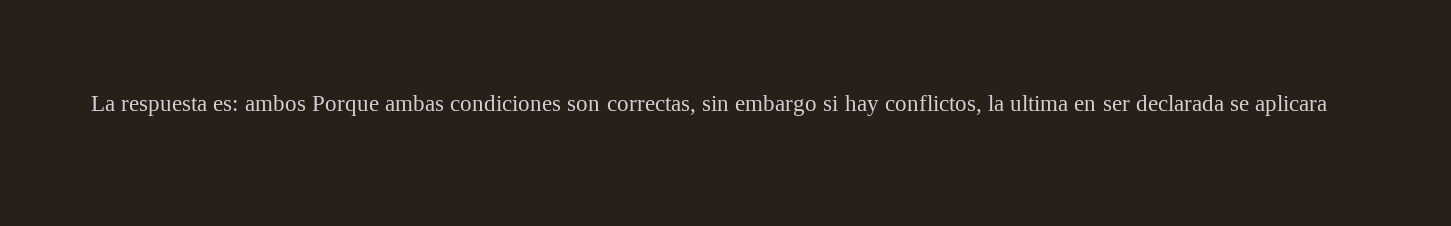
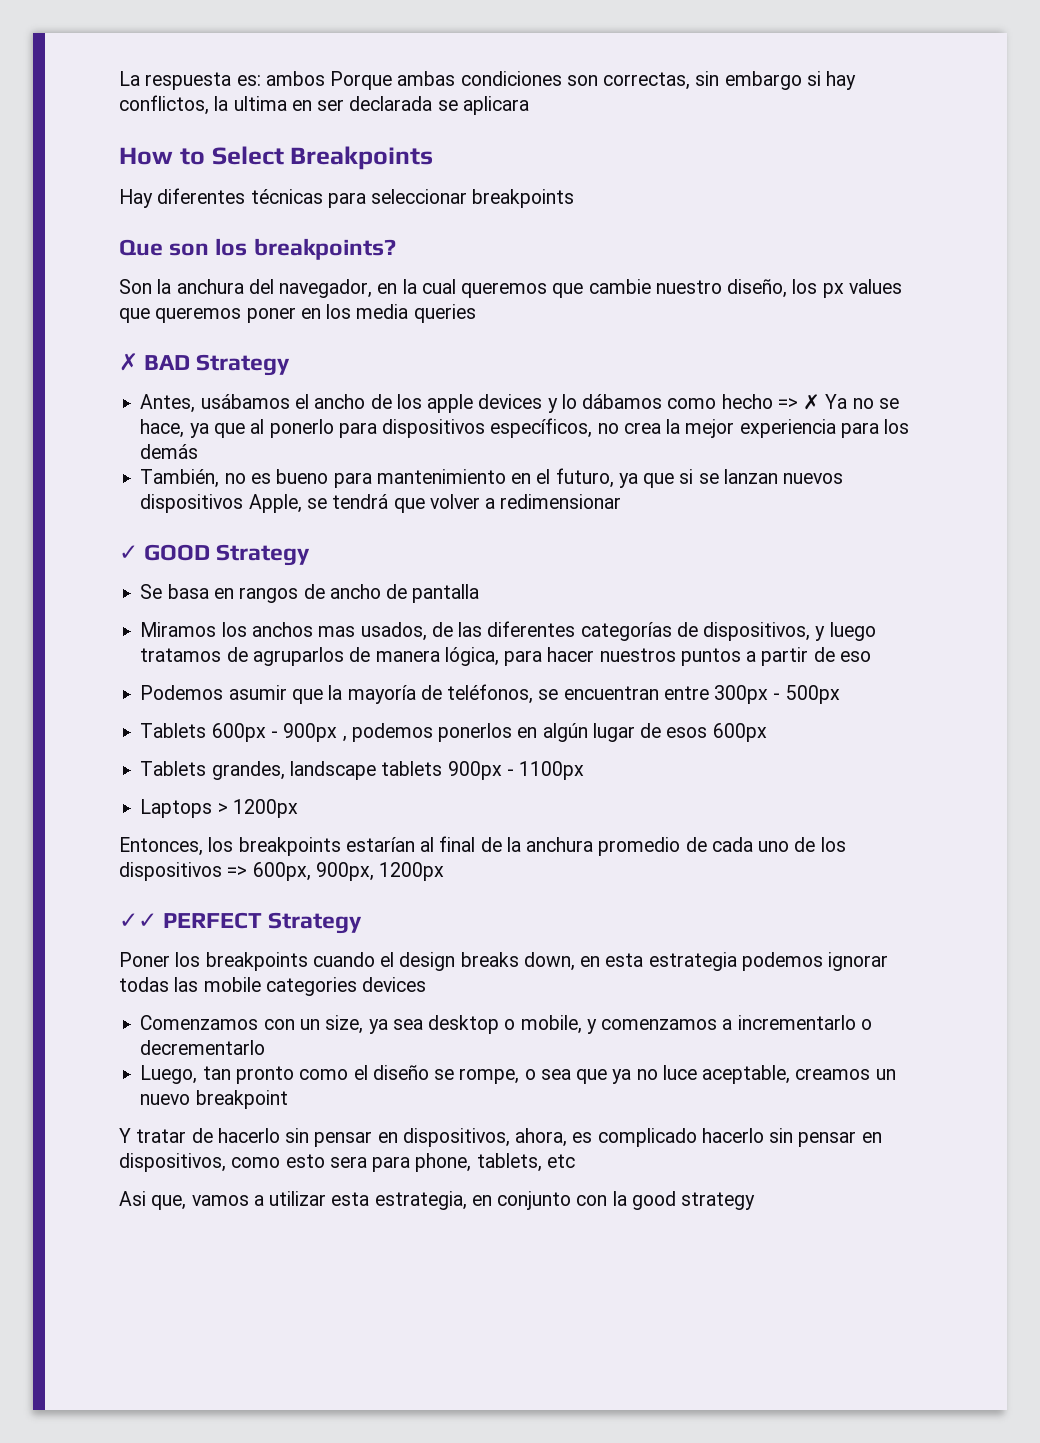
+ How to Select Breakpoints
+ Hay diferentes técnicas para seleccionar breakpoints
+ Que son los breakpoints?
+ Son la anchura del navegador, en la cual queremos que cambie nuestro diseño, los px values que queremos poner en los media queries
+ ✗ BAD Strategy
+ Antes, usábamos el ancho de los apple devices y lo dábamos como hecho => ✗ Ya no se hace, ya que al ponerlo para dispositivos específicos, no crea la mejor experiencia para los demás
+ También, no es bueno para mantenimiento en el futuro, ya que si se lanzan nuevos dispositivos Apple, se tendrá que volver a redimensionar
+ ✓ GOOD Strategy
+ Se basa en rangos de ancho de pantalla
+ Miramos los anchos mas usados, de las diferentes categorías de dispositivos, y luego tratamos de agruparlos de manera lógica, para hacer nuestros puntos a partir de eso
+ Podemos asumir que la mayoría de teléfonos, se encuentran entre 300px - 500px
+ Tablets 600px - 900px , podemos ponerlos en algún lugar de esos 600px
+ Tablets grandes, landscape tablets 900px - 1100px
+ Laptops > 1200px
+ Entonces, los breakpoints estarían al final de la anchura promedio de cada uno de los dispositivos => 600px, 900px, 1200px
+ ✓✓ PERFECT Strategy
+ Poner los breakpoints cuando el design breaks down, en esta estrategia podemos ignorar todas las mobile categories devices
+ Comenzamos con un size, ya sea desktop o mobile, y comenzamos a incrementarlo o decrementarlo
+ Luego, tan pronto como el diseño se rompe, o sea que ya no luce aceptable, creamos un nuevo breakpoint
+ Y tratar de hacerlo sin pensar en dispositivos, ahora, es complicado hacerlo sin pensar en dispositivos, como esto sera para phone, tablets, etc
+ Asi que, vamos a utilizar esta estrategia, en conjunto con la good strategy

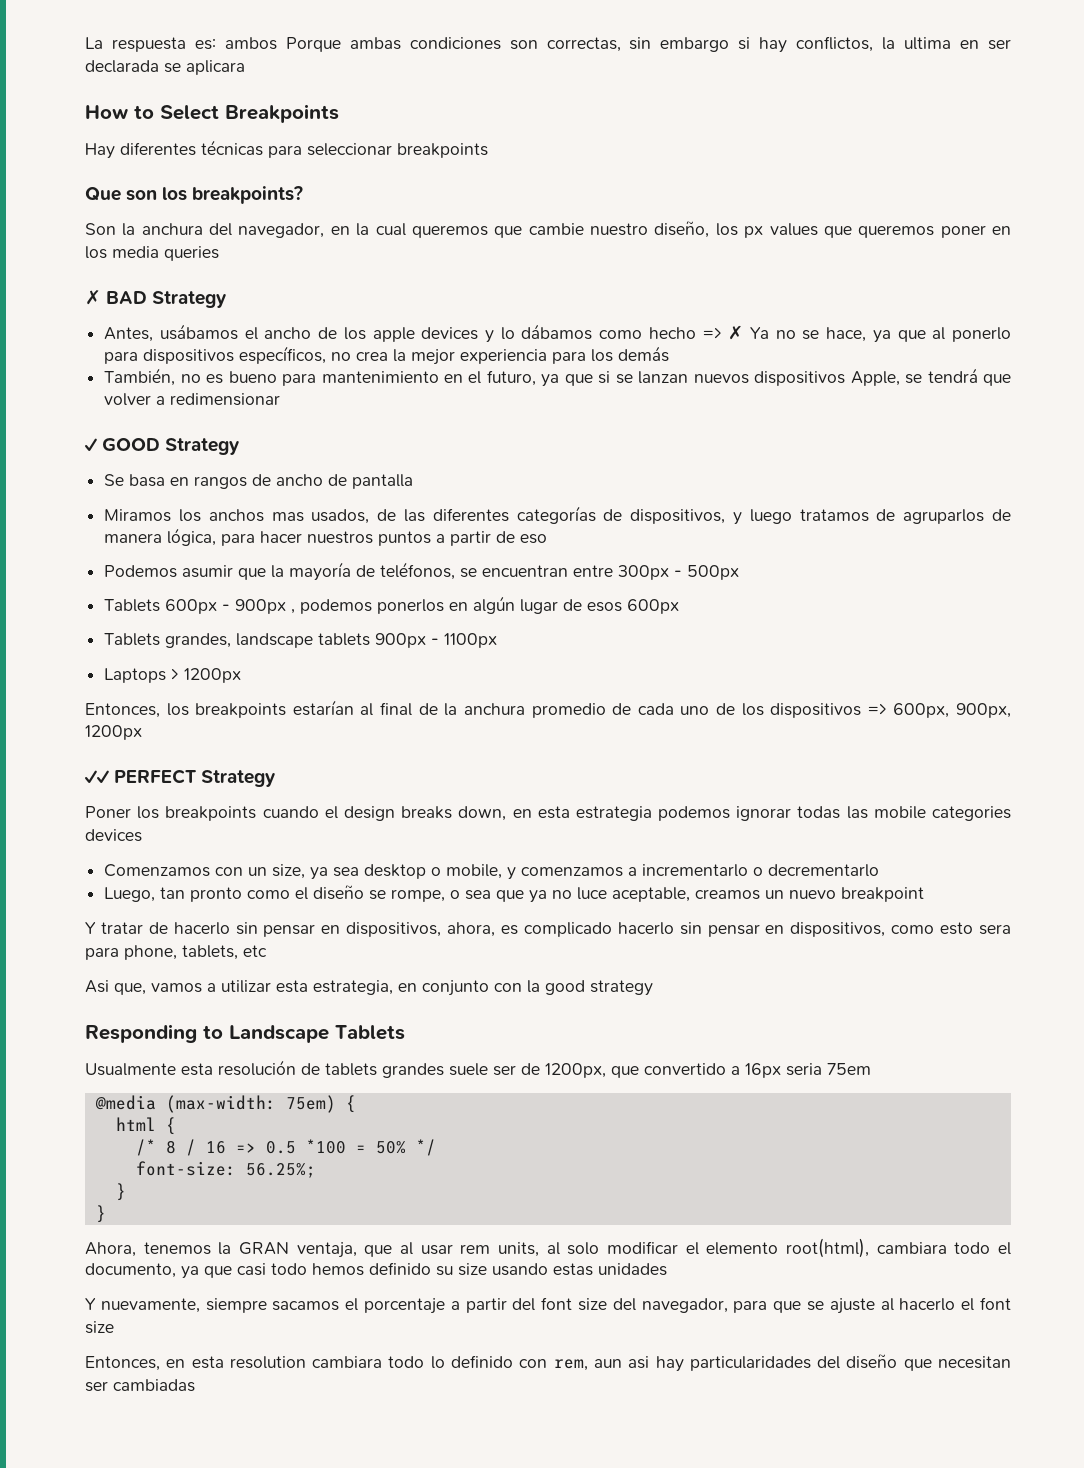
+ Responding to Landscape Tablets
+ Usualmente esta resolución de tablets grandes suele ser de 1200px, que convertido a 16px seria 75em
+ @media (max-width: 75em) {
+ html {
+ /* 8 / 16 => 0.5 *100 = 50% */
+ font-size: 56.25%;
+ }
+ }
+ Ahora, tenemos la GRAN ventaja, que al usar rem units, al solo modificar el elemento root(html), cambiara todo el documento, ya que casi todo hemos definido su size usando estas unidades
+ Y nuevamente, siempre sacamos el porcentaje a partir del font size del navegador, para que se ajuste al hacerlo el font size
+ Entonces, en esta resolution cambiara todo lo definido con rem, aun asi hay particularidades del diseño que necesitan ser cambiadas

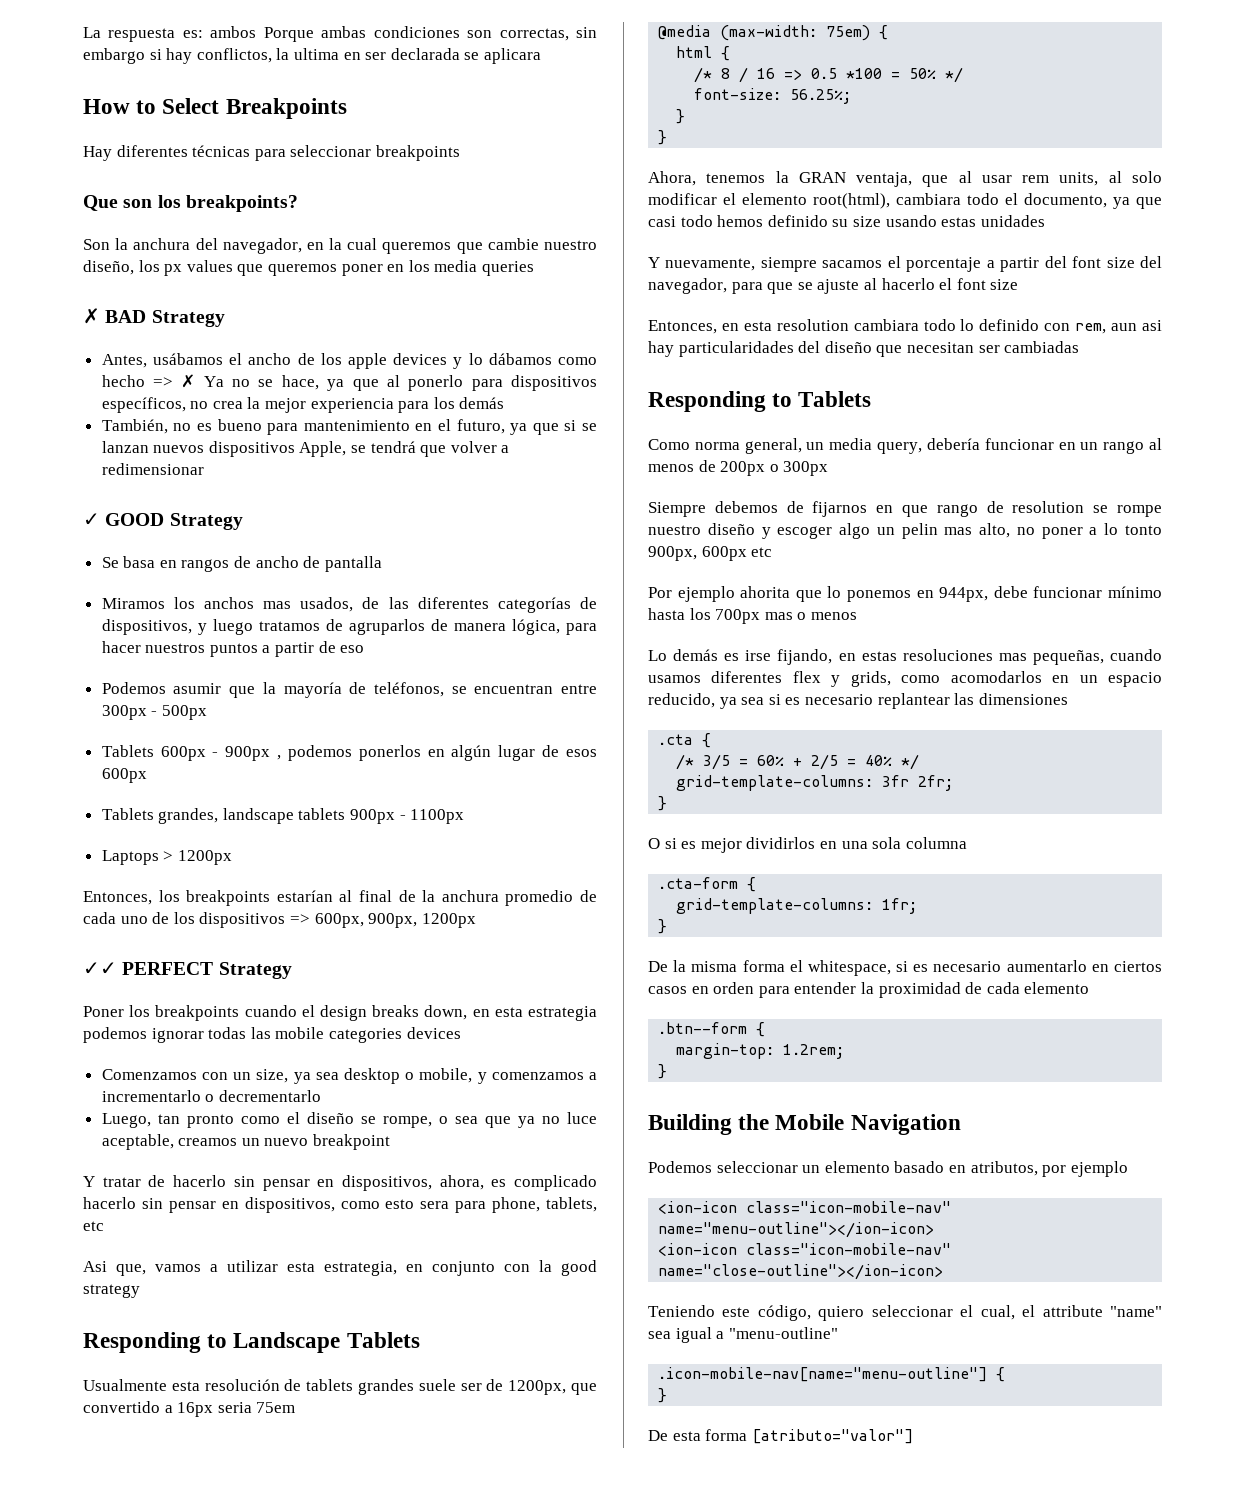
+ Responding to Tablets
+ Como norma general, un media query, debería funcionar en un rango al menos de 200px o 300px
+ Siempre debemos de fijarnos en que rango de resolution se rompe nuestro diseño y escoger algo un pelin mas alto, no poner a lo tonto 900px, 600px etc
+ Por ejemplo ahorita que lo ponemos en 944px, debe funcionar mínimo hasta los 700px mas o menos
+ Lo demás es irse fijando, en estas resoluciones mas pequeñas, cuando usamos diferentes flex y grids, como acomodarlos en un espacio reducido, ya sea si es necesario replantear las dimensiones
+ .cta {
+ /* 3/5 = 60% + 2/5 = 40% */
+ grid-template-columns: 3fr 2fr;
+ }
+ O si es mejor dividirlos en una sola columna
+ .cta-form {
+ grid-template-columns: 1fr;
+ }
+ De la misma forma el whitespace, si es necesario aumentarlo en ciertos casos en orden para entender la proximidad de cada elemento
+ .btn--form {
+ margin-top: 1.2rem;
+ }
+ Building the Mobile Navigation
+ Podemos seleccionar un elemento basado en atributos, por ejemplo
+ <ion-icon class="icon-mobile-nav" name="menu-outline"></ion-icon>
+ <ion-icon class="icon-mobile-nav" name="close-outline"></ion-icon>
+ Teniendo este código, quiero seleccionar el cual, el attribute "name" sea igual a "menu-outline"
+ .icon-mobile-nav[name="menu-outline"] {
+ }
+ De esta forma [atributo="valor"]

